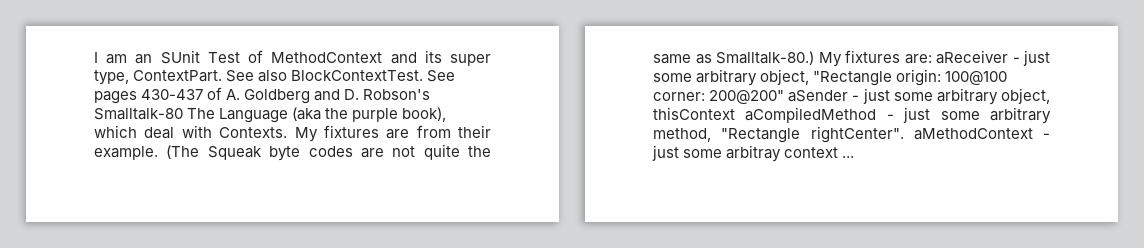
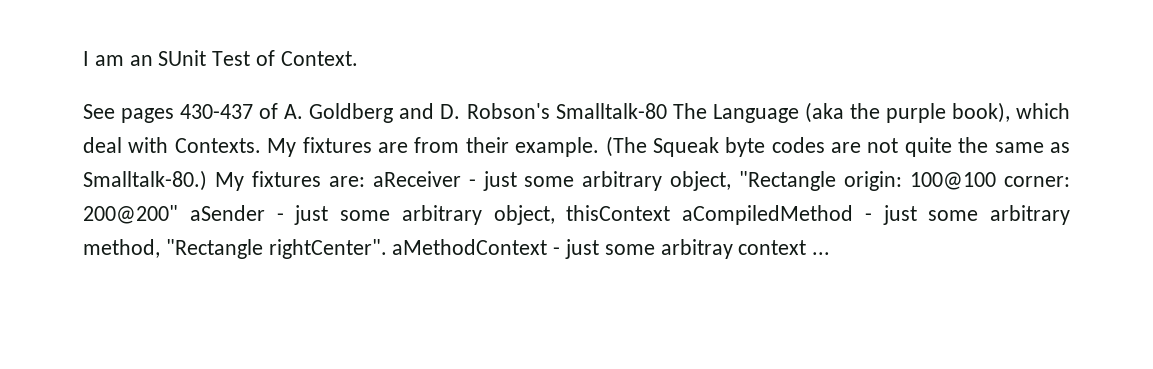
- I am an SUnit Test of MethodContext and its super type, ContextPart. See also BlockContextTest. See pages 430-437 of A. Goldberg and D. Robson's Smalltalk-80 The Language (aka the purple book), which deal with Contexts.
+ I am an SUnit Test of Context.
+ See pages 430-437 of A. Goldberg and D. Robson's Smalltalk-80 The Language (aka the purple book), which deal with Contexts.

